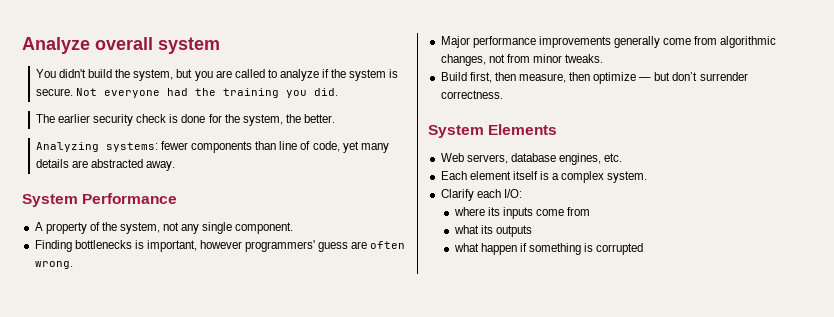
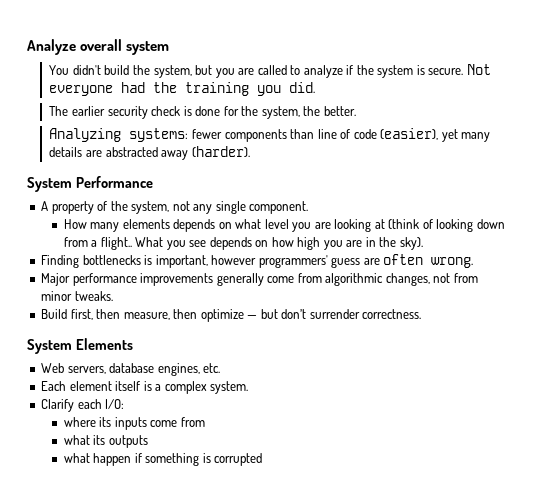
- Analyzing systems: fewer components than line of code, yet many details are abstracted away.
+ Analyzing systems: fewer components than line of code (easier), yet many details are abstracted away (harder).
+ How many elements depends on what level you are looking at (think of looking down from a flight.. What you see depends on how high you are in the sky).

